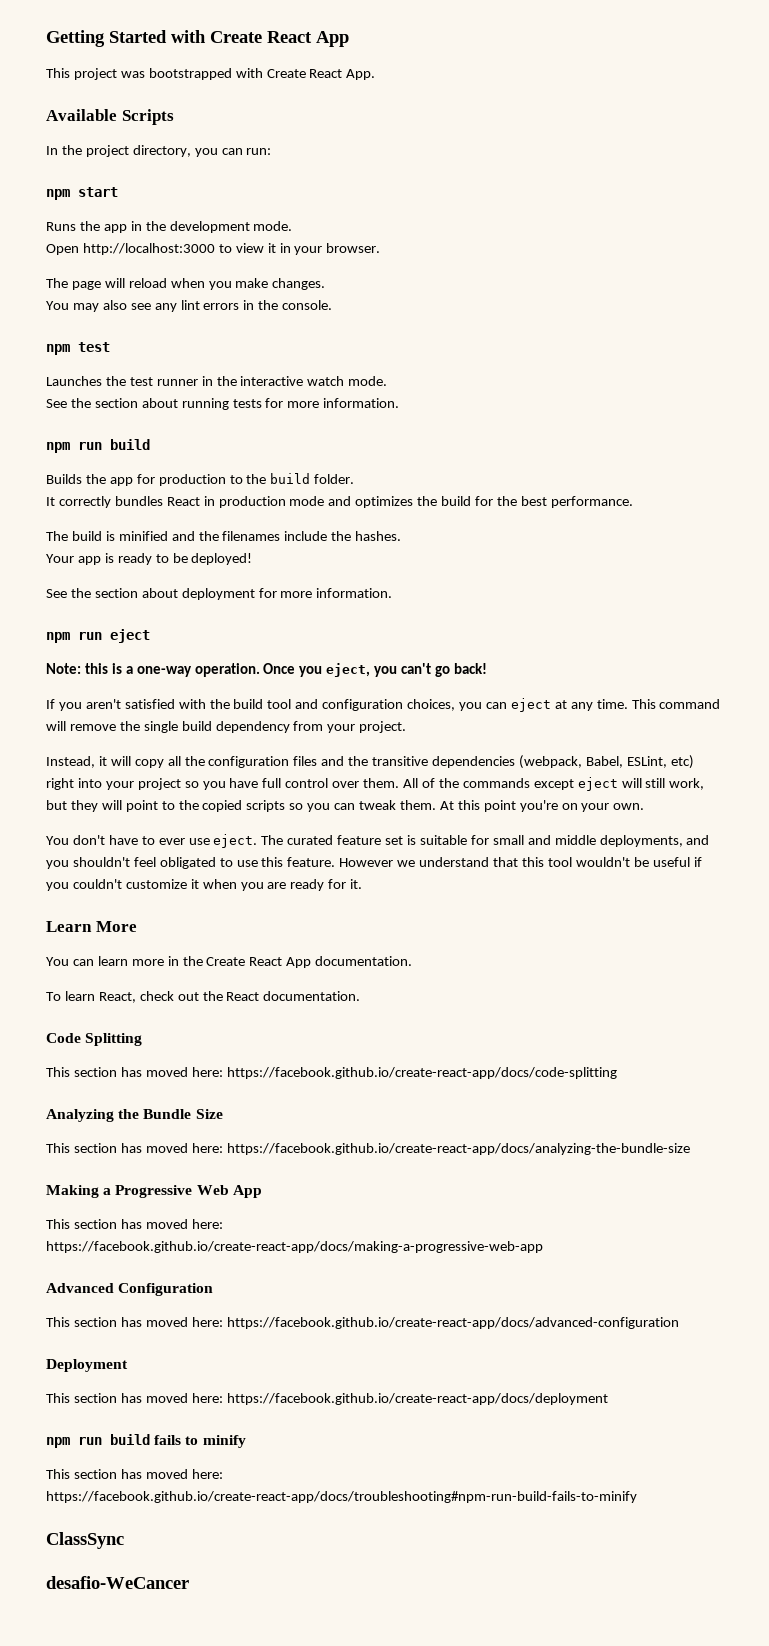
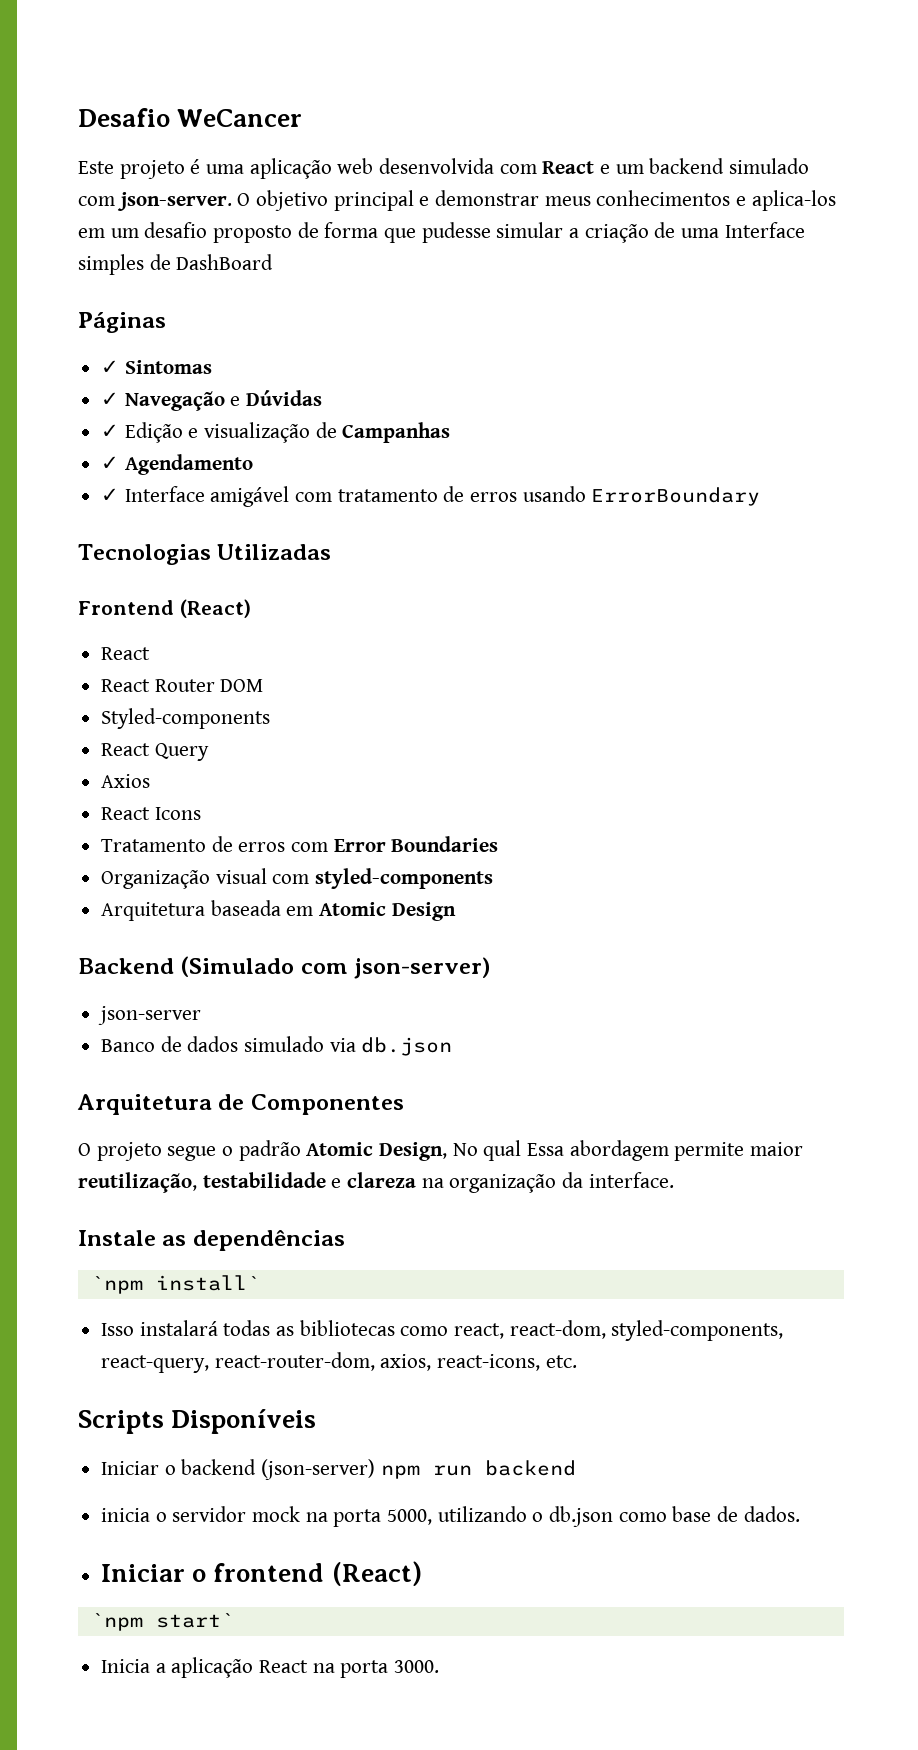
- Getting Started with Create React App
- This project was bootstrapped with Create React App.
- Available Scripts
- In the project directory, you can run:
- npm start
- Runs the app in the development mode.
- Open http://localhost:3000 to view it in your browser.
- The page will reload when you make changes.
- You may also see any lint errors in the console.
- npm test
- Launches the test runner in the interactive watch mode.
- See the section about running tests for more information.
- npm run build
- Builds the app for production to the build folder.
- It correctly bundles React in production mode and optimizes the build for the best performance.
- The build is minified and the filenames include the hashes.
- Your app is ready to be deployed!
- See the section about deployment for more information.
- npm run eject
- Note: this is a one-way operation. Once you eject, you can't go back!
- If you aren't satisfied with the build tool and configuration choices, you can eject at any time. This command will remove the single build dependency from your project.
- Instead, it will copy all the configuration files and the transitive dependencies (webpack, Babel, ESLint, etc) right into your project so you have full control over them. All of the commands except eject will still work, but they will point to the copied scripts so you can tweak them. At this point you're on your own.
- You don't have to ever use eject. The curated feature set is suitable for small and middle deployments, and you shouldn't feel obligated to use this feature. However we understand that this tool wouldn't be useful if you couldn't customize it when you are ready for it.
- Learn More
- You can learn more in the Create React App documentation.
- To learn React, check out the React documentation.
- Code Splitting
- This section has moved here: https://facebook.github.io/create-react-app/docs/code-splitting
- Analyzing the Bundle Size
- This section has moved here: https://facebook.github.io/create-react-app/docs/analyzing-the-bundle-size
- Making a Progressive Web App
- This section has moved here: https://facebook.github.io/create-react-app/docs/making-a-progressive-web-app
- Advanced Configuration
- This section has moved here: https://facebook.github.io/create-react-app/docs/advanced-configuration
- Deployment
- This section has moved here: https://facebook.github.io/create-react-app/docs/deployment
- npm run build fails to minify
- This section has moved here: https://facebook.github.io/create-react-app/docs/troubleshooting#npm-run-build-fails-to-minify
- ClassSync
- desafio-WeCancer
+ Desafio WeCancer
+ Este projeto é uma aplicação web desenvolvida com React e um backend simulado com json-server. O objetivo principal e demonstrar meus conhecimentos e aplica-los em um desafio proposto de forma que pudesse simular a criação de uma Interface simples de DashBoard
+ Páginas
+ ✓ Sintomas
+ ✓ Navegação e Dúvidas
+ ✓ Edição e visualização de Campanhas
+ ✓ Agendamento
+ ✓ Interface amigável com tratamento de erros usando ErrorBoundary
+ Tecnologias Utilizadas
+ Frontend (React)
+ React
+ React Router DOM
+ Styled-components
+ React Query
+ Axios
+ React Icons
+ Tratamento de erros com Error Boundaries
+ Organização visual com styled-components
+ Arquitetura baseada em Atomic Design
+ Backend (Simulado com json-server)
+ json-server
+ Banco de dados simulado via db.json
+ Arquitetura de Componentes
+ O projeto segue o padrão Atomic Design, No qual Essa abordagem permite maior reutilização, testabilidade e clareza na organização da interface.
+ Instale as dependências
+ `npm install`
+ Isso instalará todas as bibliotecas como react, react-dom, styled-components, react-query, react-router-dom, axios, react-icons, etc.
+ Scripts Disponíveis
+ Iniciar o backend (json-server) npm run backend
+ inicia o servidor mock na porta 5000, utilizando o db.json como base de dados.
+ Iniciar o frontend (React)
+ `npm start`
+ Inicia a aplicação React na porta 3000.

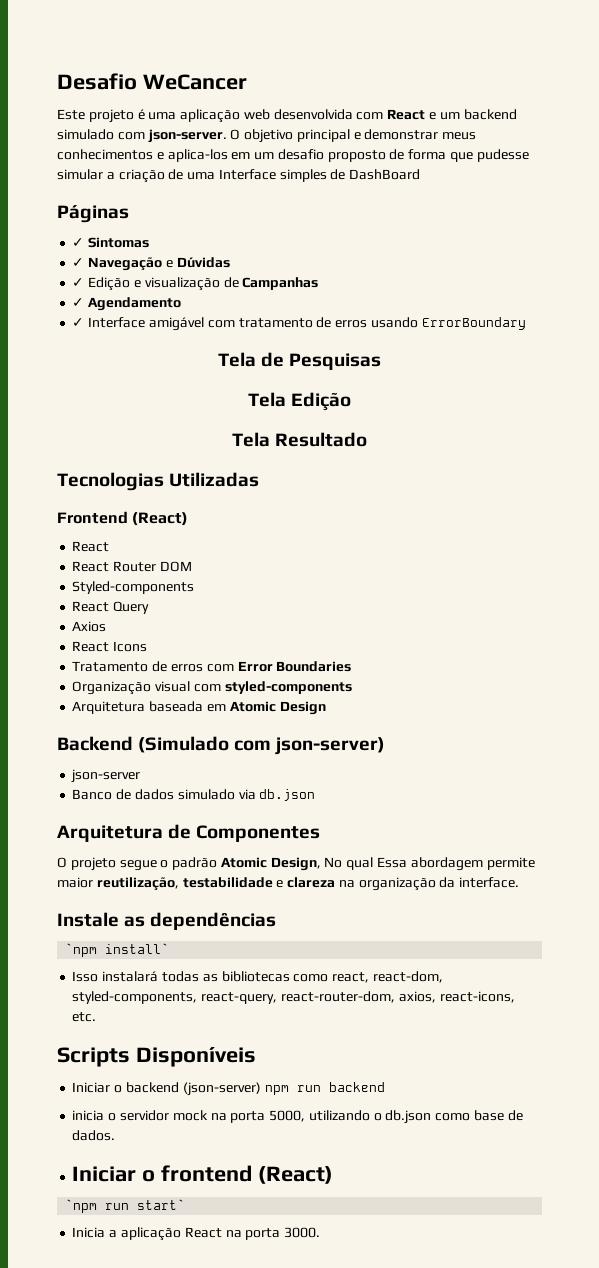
+ Tela de Pesquisas
+ Tela Edição
+ Tela Resultado
- `npm start`
+ `npm run start`

